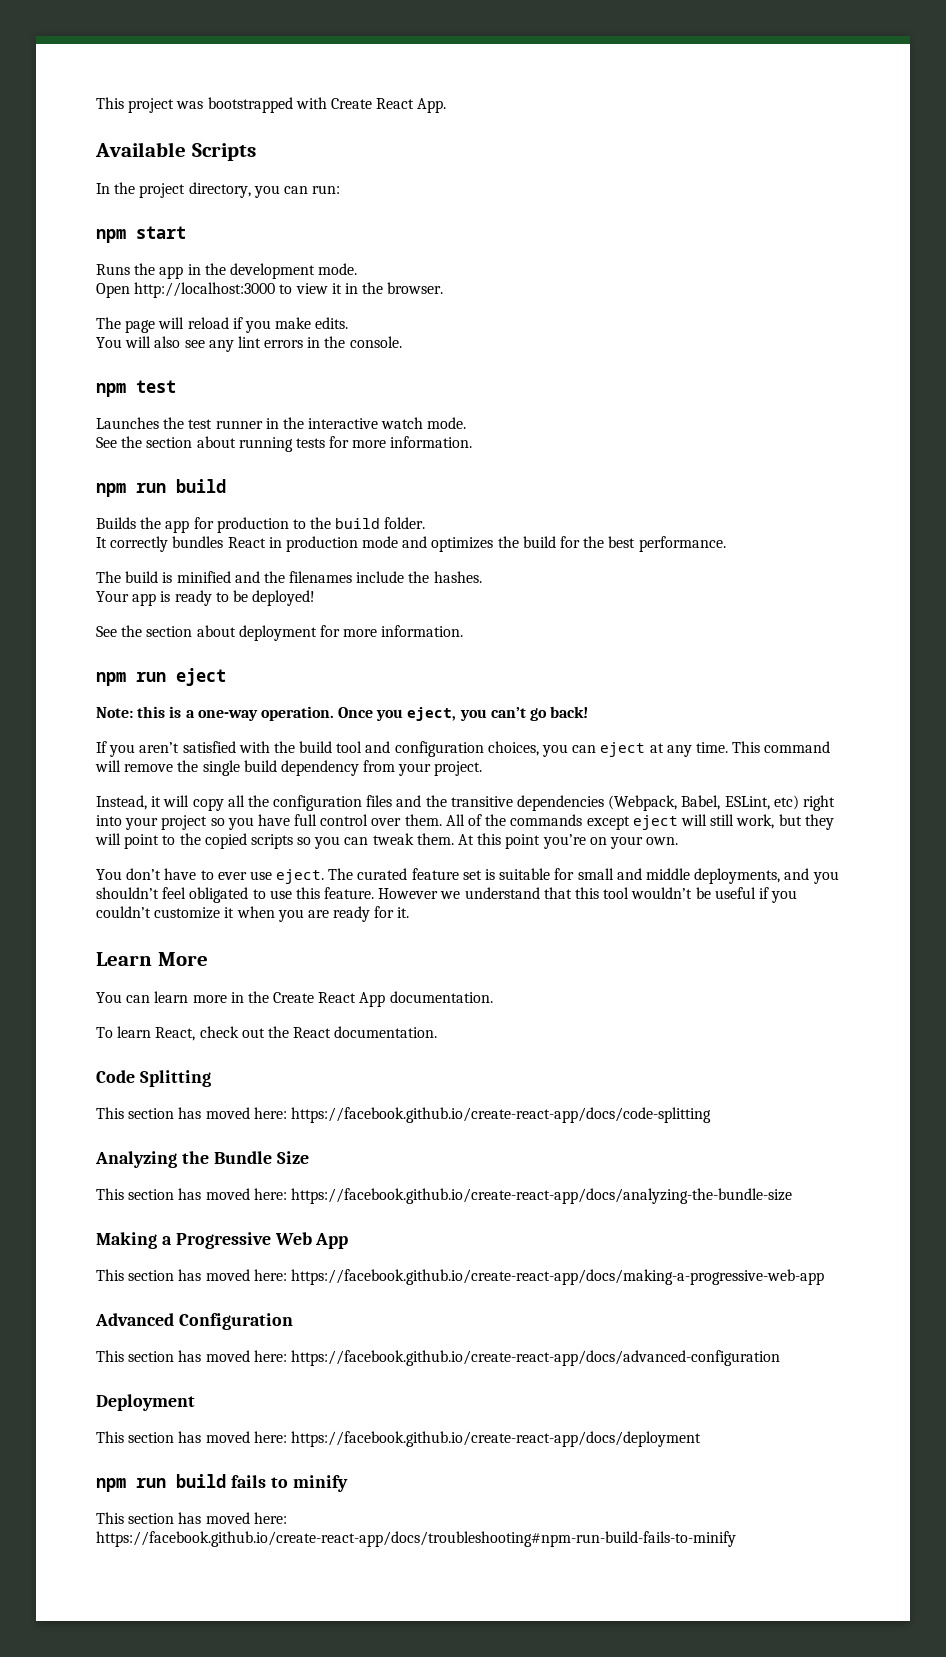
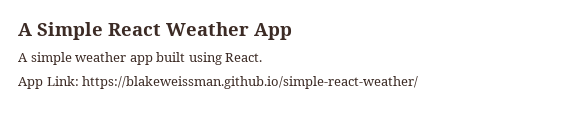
- This project was bootstrapped with Create React App.
- Available Scripts
- In the project directory, you can run:
- npm start
- Runs the app in the development mode.
- Open http://localhost:3000 to view it in the browser.
- The page will reload if you make edits.
- You will also see any lint errors in the console.
- npm test
- Launches the test runner in the interactive watch mode.
- See the section about running tests for more information.
- npm run build
- Builds the app for production to the build folder.
- It correctly bundles React in production mode and optimizes the build for the best performance.
- The build is minified and the filenames include the hashes.
- Your app is ready to be deployed!
- See the section about deployment for more information.
- npm run eject
- Note: this is a one-way operation. Once you eject, you can’t go back!
- If you aren’t satisfied with the build tool and configuration choices, you can eject at any time. This command will remove the single build dependency from your project.
- Instead, it will copy all the configuration files and the transitive dependencies (Webpack, Babel, ESLint, etc) right into your project so you have full control over them. All of the commands except eject will still work, but they will point to the copied scripts so you can tweak them. At this point you’re on your own.
- You don’t have to ever use eject. The curated feature set is suitable for small and middle deployments, and you shouldn’t feel obligated to use this feature. However we understand that this tool wouldn’t be useful if you couldn’t customize it when you are ready for it.
- Learn More
- You can learn more in the Create React App documentation.
- To learn React, check out the React documentation.
- Code Splitting
- This section has moved here: https://facebook.github.io/create-react-app/docs/code-splitting
- Analyzing the Bundle Size
- This section has moved here: https://facebook.github.io/create-react-app/docs/analyzing-the-bundle-size
- Making a Progressive Web App
- This section has moved here: https://facebook.github.io/create-react-app/docs/making-a-progressive-web-app
- Advanced Configuration
- This section has moved here: https://facebook.github.io/create-react-app/docs/advanced-configuration
- Deployment
- This section has moved here: https://facebook.github.io/create-react-app/docs/deployment
- npm run build fails to minify
- This section has moved here: https://facebook.github.io/create-react-app/docs/troubleshooting#npm-run-build-fails-to-minify
+ A Simple React Weather App
+ A simple weather app built using React.
+ App Link: https://blakeweissman.github.io/simple-react-weather/

